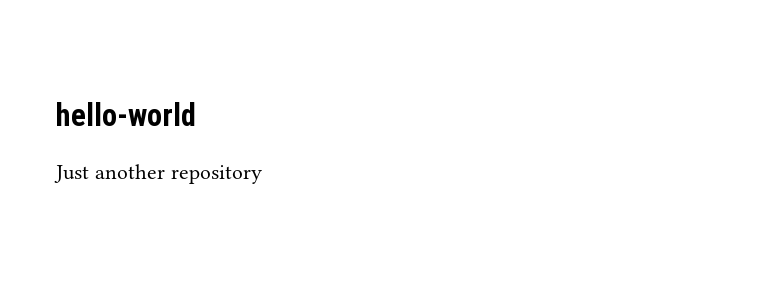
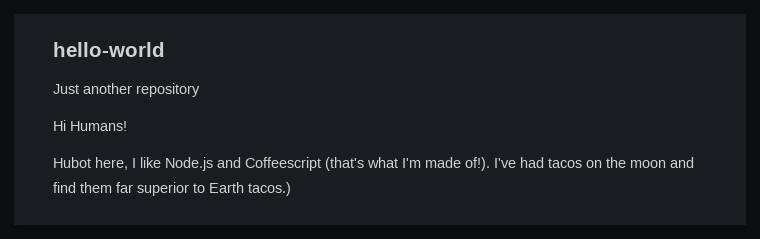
+ Hi Humans!
+ Hubot here, I like Node.js and Coffeescript (that's what I'm made of!). I've had tacos on the moon and find them far superior to Earth tacos.)

